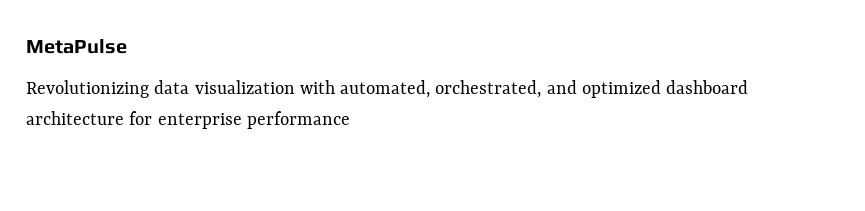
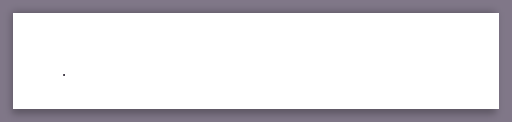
- MetaPulse
- Revolutionizing data visualization with automated, orchestrated, and optimized dashboard architecture for enterprise performance
+ .

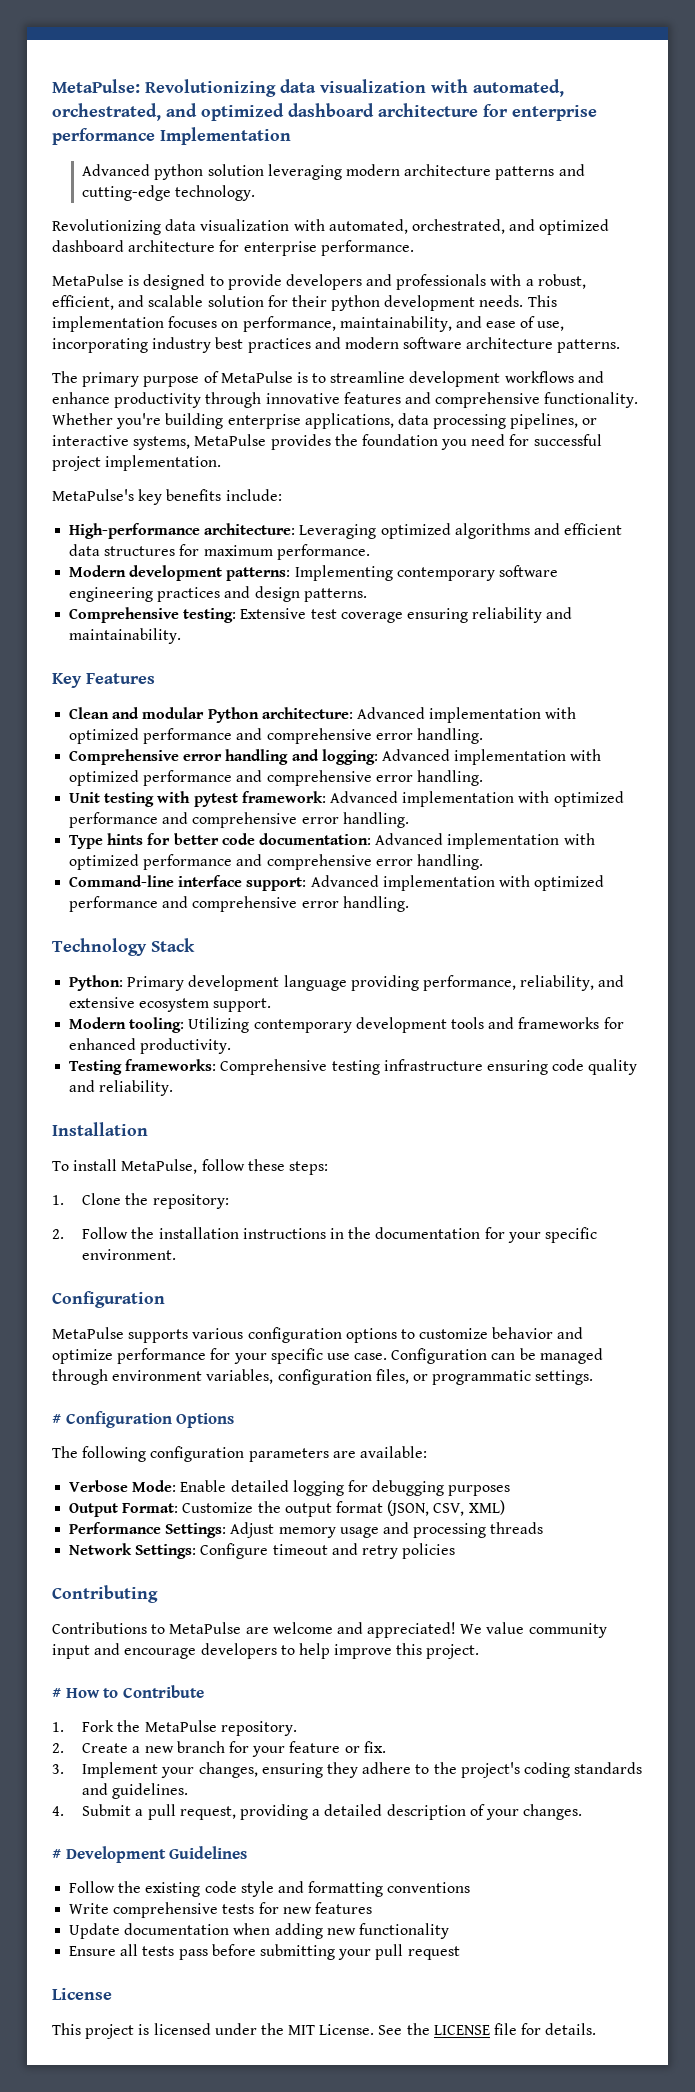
- .
+ MetaPulse: Revolutionizing data visualization with automated, orchestrated, and optimized dashboard architecture for enterprise performance Implementation
+ Advanced python solution leveraging modern architecture patterns and cutting-edge technology.
+ Revolutionizing data visualization with automated, orchestrated, and optimized dashboard architecture for enterprise performance.
+ MetaPulse is designed to provide developers and professionals with a robust, efficient, and scalable solution for their python development needs. This implementation focuses on performance, maintainability, and ease of use, incorporating industry best practices and modern software architecture patterns.
+ The primary purpose of MetaPulse is to streamline development workflows and enhance productivity through innovative features and comprehensive functionality. Whether you're building enterprise applications, data processing pipelines, or interactive systems, MetaPulse provides the foundation you need for successful project implementation.
+ MetaPulse's key benefits include:
+ High-performance architecture: Leveraging optimized algorithms and efficient data structures for maximum performance.
+ Modern development patterns: Implementing contemporary software engineering practices and design patterns.
+ Comprehensive testing: Extensive test coverage ensuring reliability and maintainability.
+ Key Features
+ Clean and modular Python architecture: Advanced implementation with optimized performance and comprehensive error handling.
+ Comprehensive error handling and logging: Advanced implementation with optimized performance and comprehensive error handling.
+ Unit testing with pytest framework: Advanced implementation with optimized performance and comprehensive error handling.
+ Type hints for better code documentation: Advanced implementation with optimized performance and comprehensive error handling.
+ Command-line interface support: Advanced implementation with optimized performance and comprehensive error handling.
+ Technology Stack
+ Python: Primary development language providing performance, reliability, and extensive ecosystem support.
+ Modern tooling: Utilizing contemporary development tools and frameworks for enhanced productivity.
+ Testing frameworks: Comprehensive testing infrastructure ensuring code quality and reliability.
+ Installation
+ To install MetaPulse, follow these steps:
+ 1. Clone the repository:
+ 2. Follow the installation instructions in the documentation for your specific environment.
+ Configuration
+ MetaPulse supports various configuration options to customize behavior and optimize performance for your specific use case. Configuration can be managed through environment variables, configuration files, or programmatic settings.
+ # Configuration Options
+ The following configuration parameters are available:
+ Verbose Mode: Enable detailed logging for debugging purposes
+ Output Format: Customize the output format (JSON, CSV, XML)
+ Performance Settings: Adjust memory usage and processing threads
+ Network Settings: Configure timeout and retry policies
+ Contributing
+ Contributions to MetaPulse are welcome and appreciated! We value community input and encourage developers to help improve this project.
+ # How to Contribute
+ 1. Fork the MetaPulse repository.
+ 2. Create a new branch for your feature or fix.
+ 3. Implement your changes, ensuring they adhere to the project's coding standards and guidelines.
+ 4. Submit a pull request, providing a detailed description of your changes.
+ # Development Guidelines
+ Follow the existing code style and formatting conventions
+ Write comprehensive tests for new features
+ Update documentation when adding new functionality
+ Ensure all tests pass before submitting your pull request
+ License
+ This project is licensed under the MIT License. See the LICENSE file for details.

